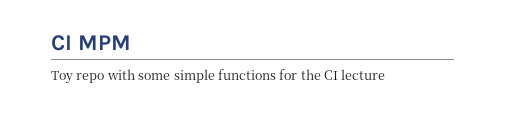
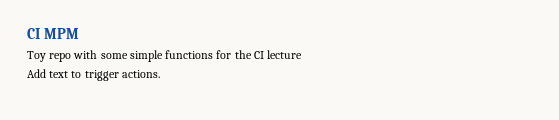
+ Add text to trigger actions.

